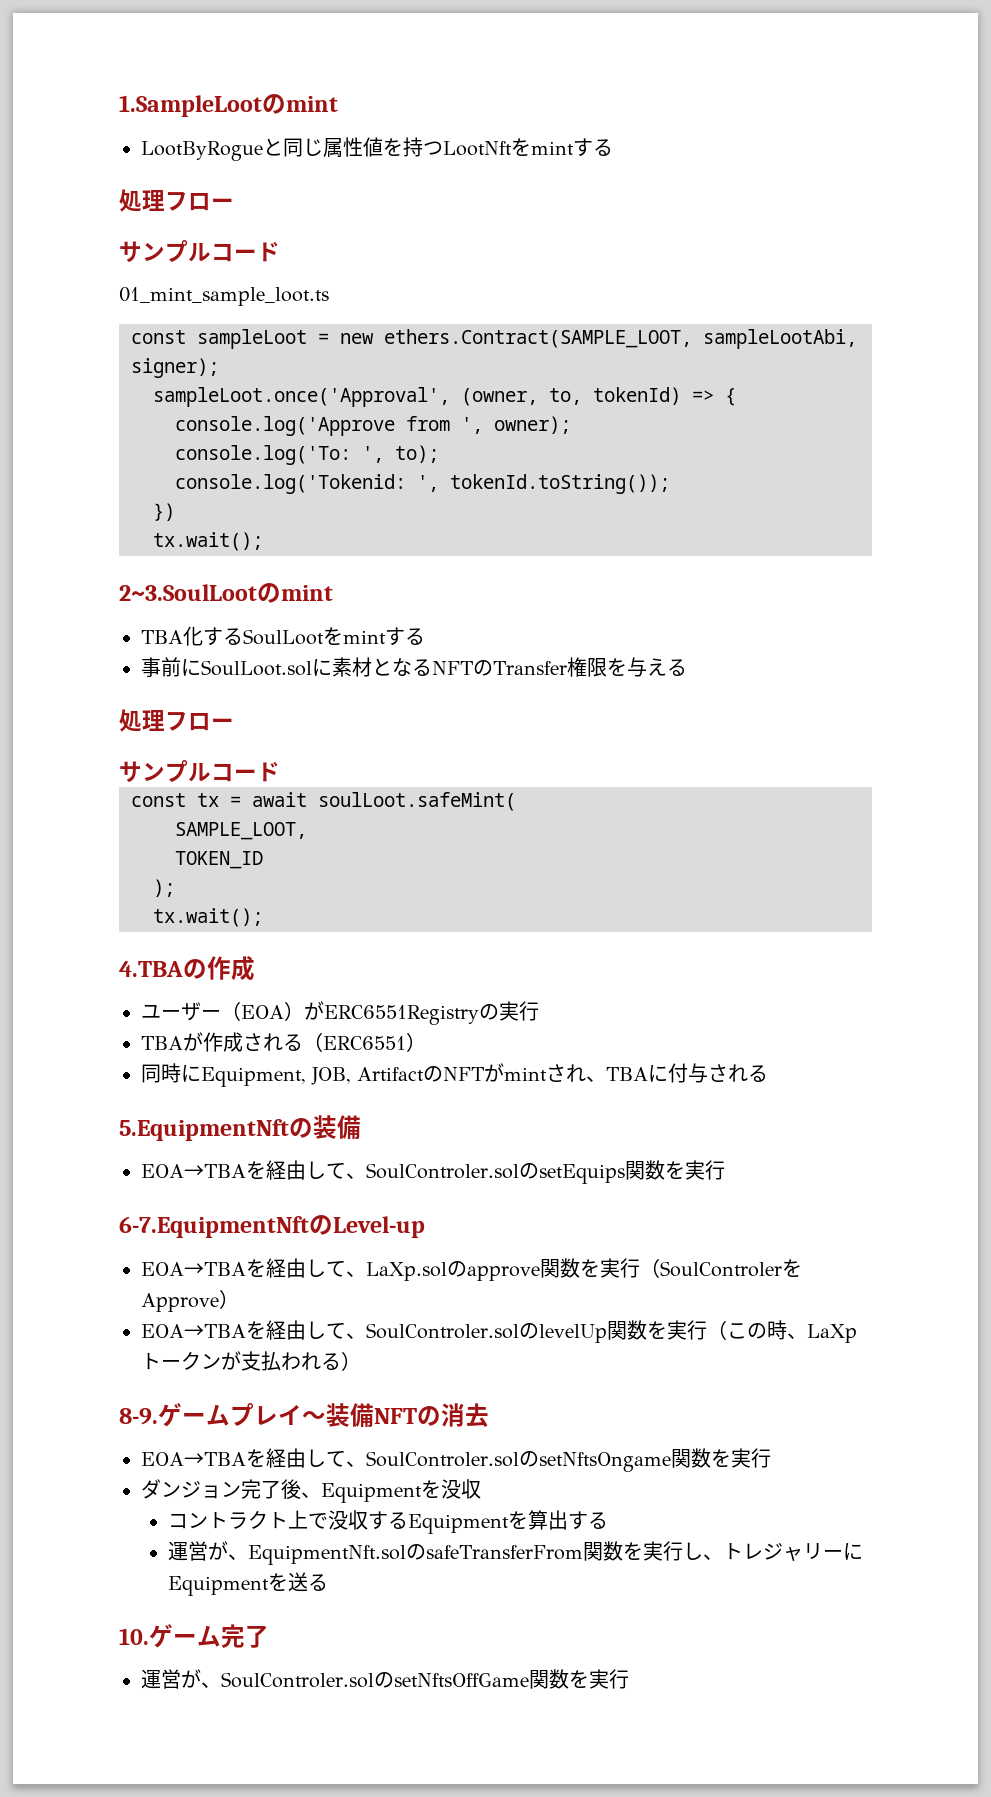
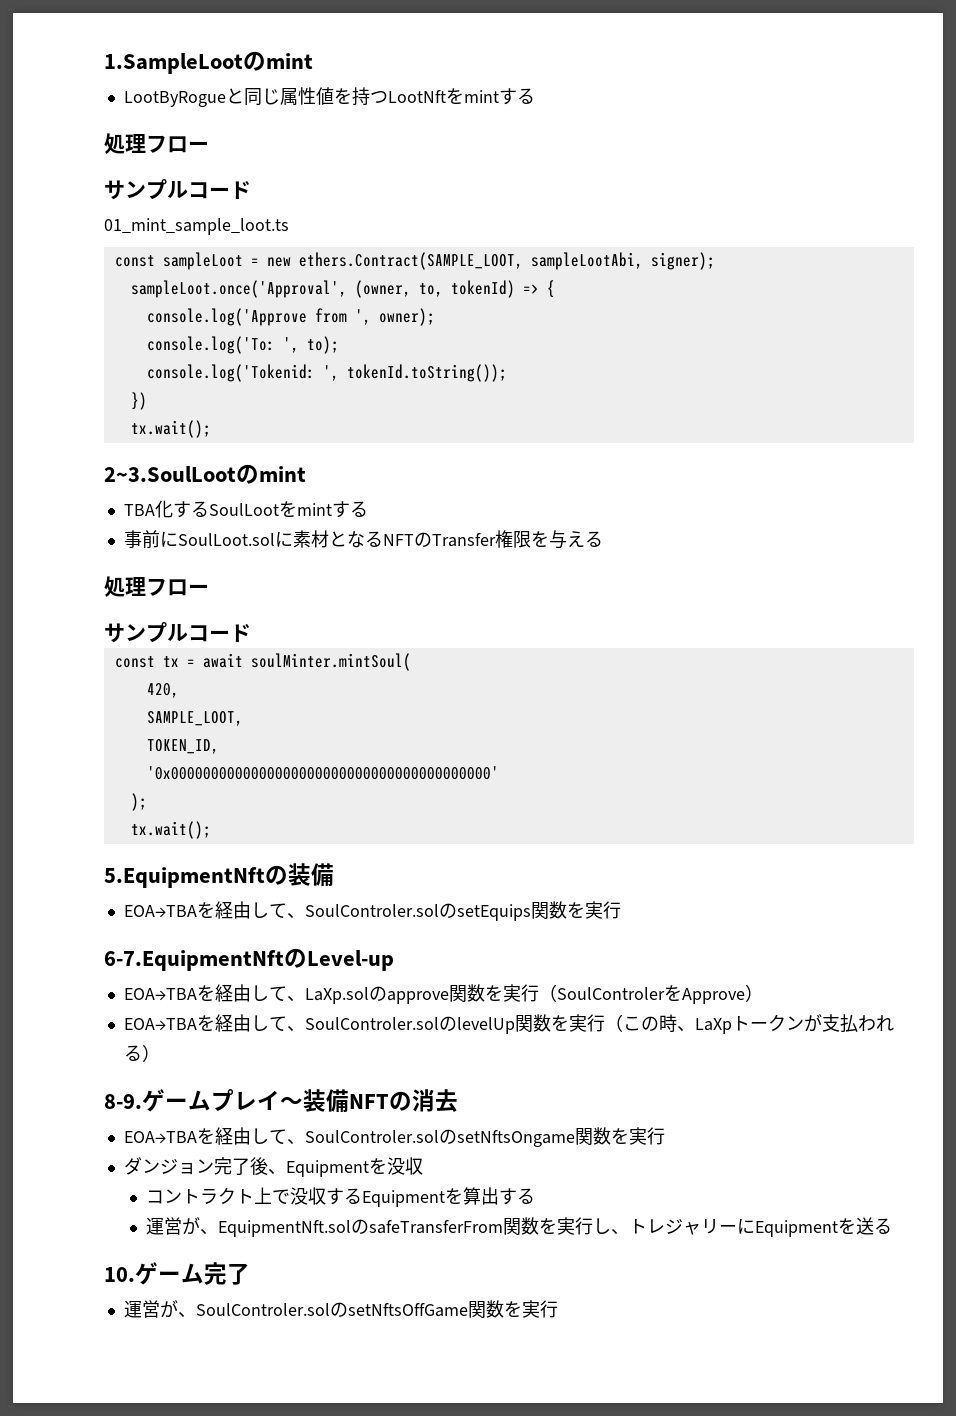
- const tx = await soulLoot.safeMint(
+ const tx = await soulMinter.mintSoul(
+ 420,
- TOKEN_ID
+ TOKEN_ID,
+ '0x0000000000000000000000000000000000000000'
- 4.TBAの作成
- ユーザー（EOA）がERC6551Registryの実行
- TBAが作成される（ERC6551）
- 同時にEquipment, JOB, ArtifactのNFTがmintされ、TBAに付与される

